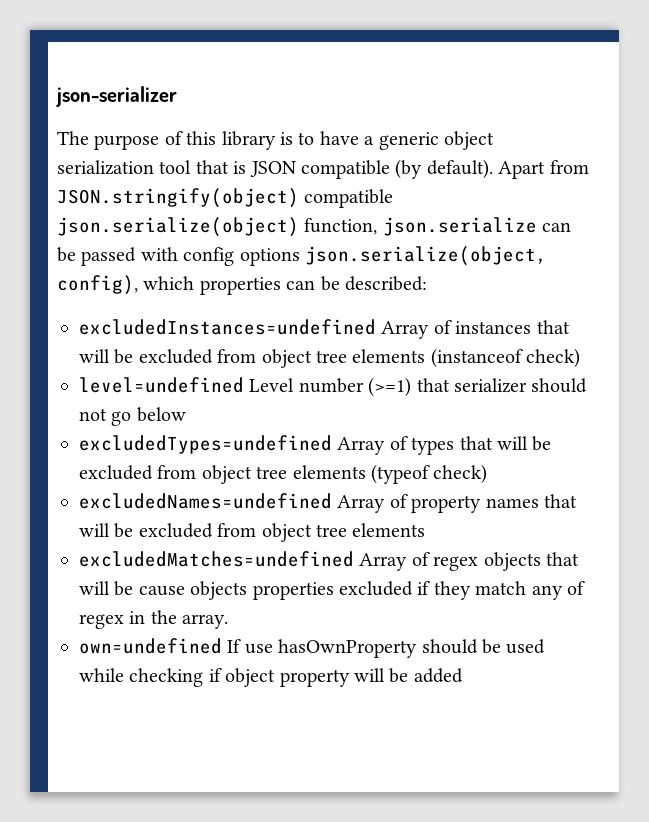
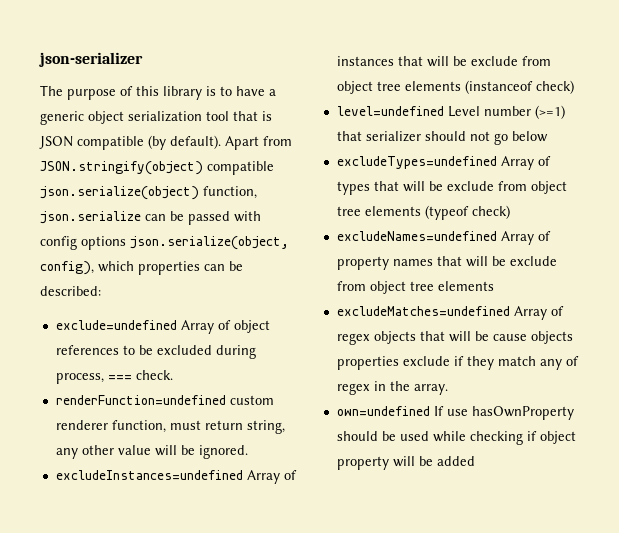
- excludedInstances=undefined Array of instances that will be excluded from object tree elements (instanceof check)
+ exclude=undefined Array of object references to be excluded during process, === check.
+ renderFunction=undefined custom renderer function, must return string, any other value will be ignored.
+ excludeInstances=undefined Array of instances that will be exclude from object tree elements (instanceof check)
- excludedTypes=undefined Array of types that will be excluded from object tree elements (typeof check)
+ excludeTypes=undefined Array of types that will be exclude from object tree elements (typeof check)
- excludedNames=undefined Array of property names that will be excluded from object tree elements
+ excludeNames=undefined Array of property names that will be exclude from object tree elements
- excludedMatches=undefined Array of regex objects that will be cause objects properties excluded if they match any of regex in the array.
+ excludeMatches=undefined Array of regex objects that will be cause objects properties exclude if they match any of regex in the array.

